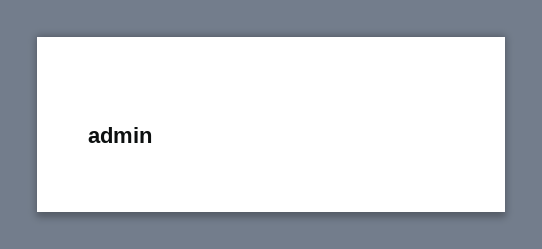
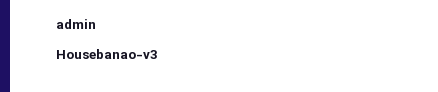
+ Housebanao-v3

